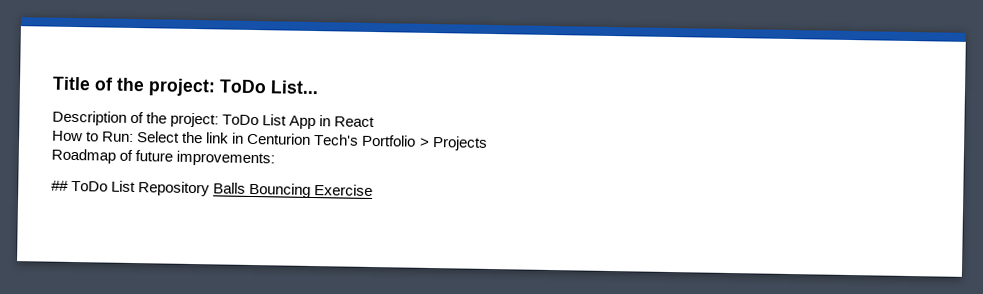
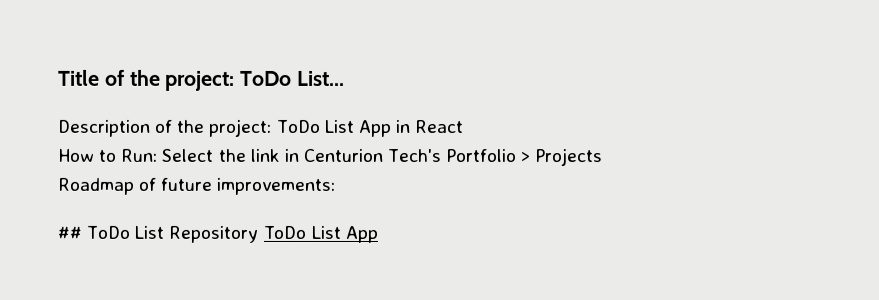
- ## ToDo List Repository Balls Bouncing Exercise
+ ## ToDo List Repository ToDo List App

